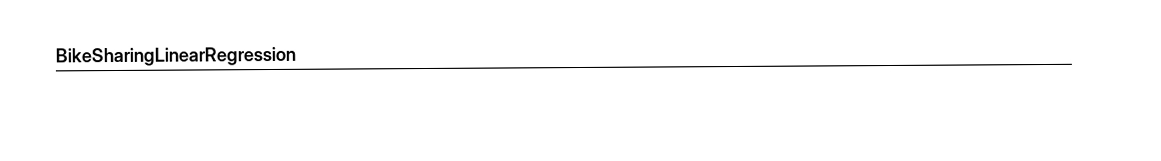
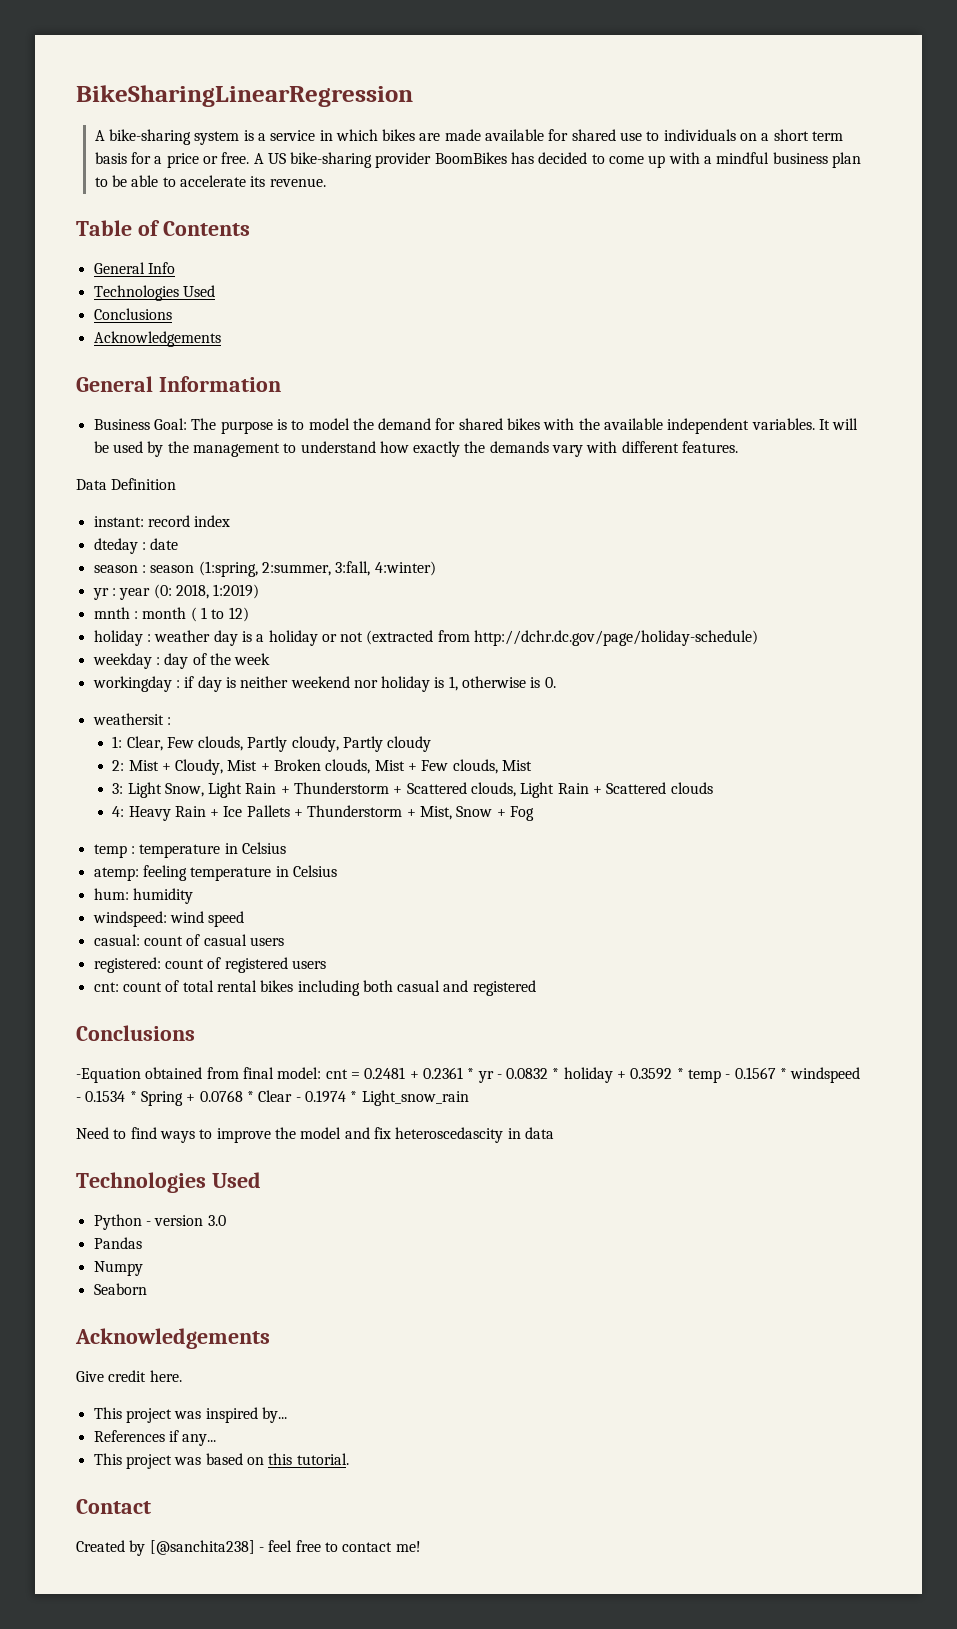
+ A bike-sharing system is a service in which bikes are made available for shared use to individuals on a short term basis for a price or free. A US bike-sharing provider BoomBikes has decided to come up with a mindful business plan to be able to accelerate its revenue.
+ Table of Contents
+ General Info
+ Technologies Used
+ Conclusions
+ Acknowledgements
+ General Information
+ Business Goal: The purpose is to model the demand for shared bikes with the available independent variables. It will be used by the management to understand how exactly the demands vary with different features.
+ Data Definition
+ instant: record index
+ dteday : date
+ season : season (1:spring, 2:summer, 3:fall, 4:winter)
+ yr : year (0: 2018, 1:2019)
+ mnth : month ( 1 to 12)
+ holiday : weather day is a holiday or not (extracted from http://dchr.dc.gov/page/holiday-schedule)
+ weekday : day of the week
+ workingday : if day is neither weekend nor holiday is 1, otherwise is 0.
+ weathersit :
+ 1: Clear, Few clouds, Partly cloudy, Partly cloudy
+ 2: Mist + Cloudy, Mist + Broken clouds, Mist + Few clouds, Mist
+ 3: Light Snow, Light Rain + Thunderstorm + Scattered clouds, Light Rain + Scattered clouds
+ 4: Heavy Rain + Ice Pallets + Thunderstorm + Mist, Snow + Fog
+ temp : temperature in Celsius
+ atemp: feeling temperature in Celsius
+ hum: humidity
+ windspeed: wind speed
+ casual: count of casual users
+ registered: count of registered users
+ cnt: count of total rental bikes including both casual and registered
+ Conclusions
+ -Equation obtained from final model: cnt = 0.2481 + 0.2361 * yr - 0.0832 * holiday + 0.3592 * temp - 0.1567 * windspeed - 0.1534 * Spring + 0.0768 * Clear - 0.1974 * Light_snow_rain
+ Need to find ways to improve the model and fix heteroscedascity in data
+ Technologies Used
+ Python - version 3.0
+ Pandas
+ Numpy
+ Seaborn
+ Acknowledgements
+ Give credit here.
+ This project was inspired by...
+ References if any...
+ This project was based on this tutorial.
+ Contact
+ Created by [@sanchita238] - feel free to contact me!

